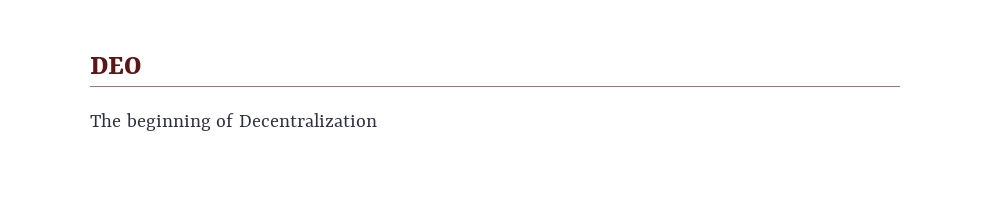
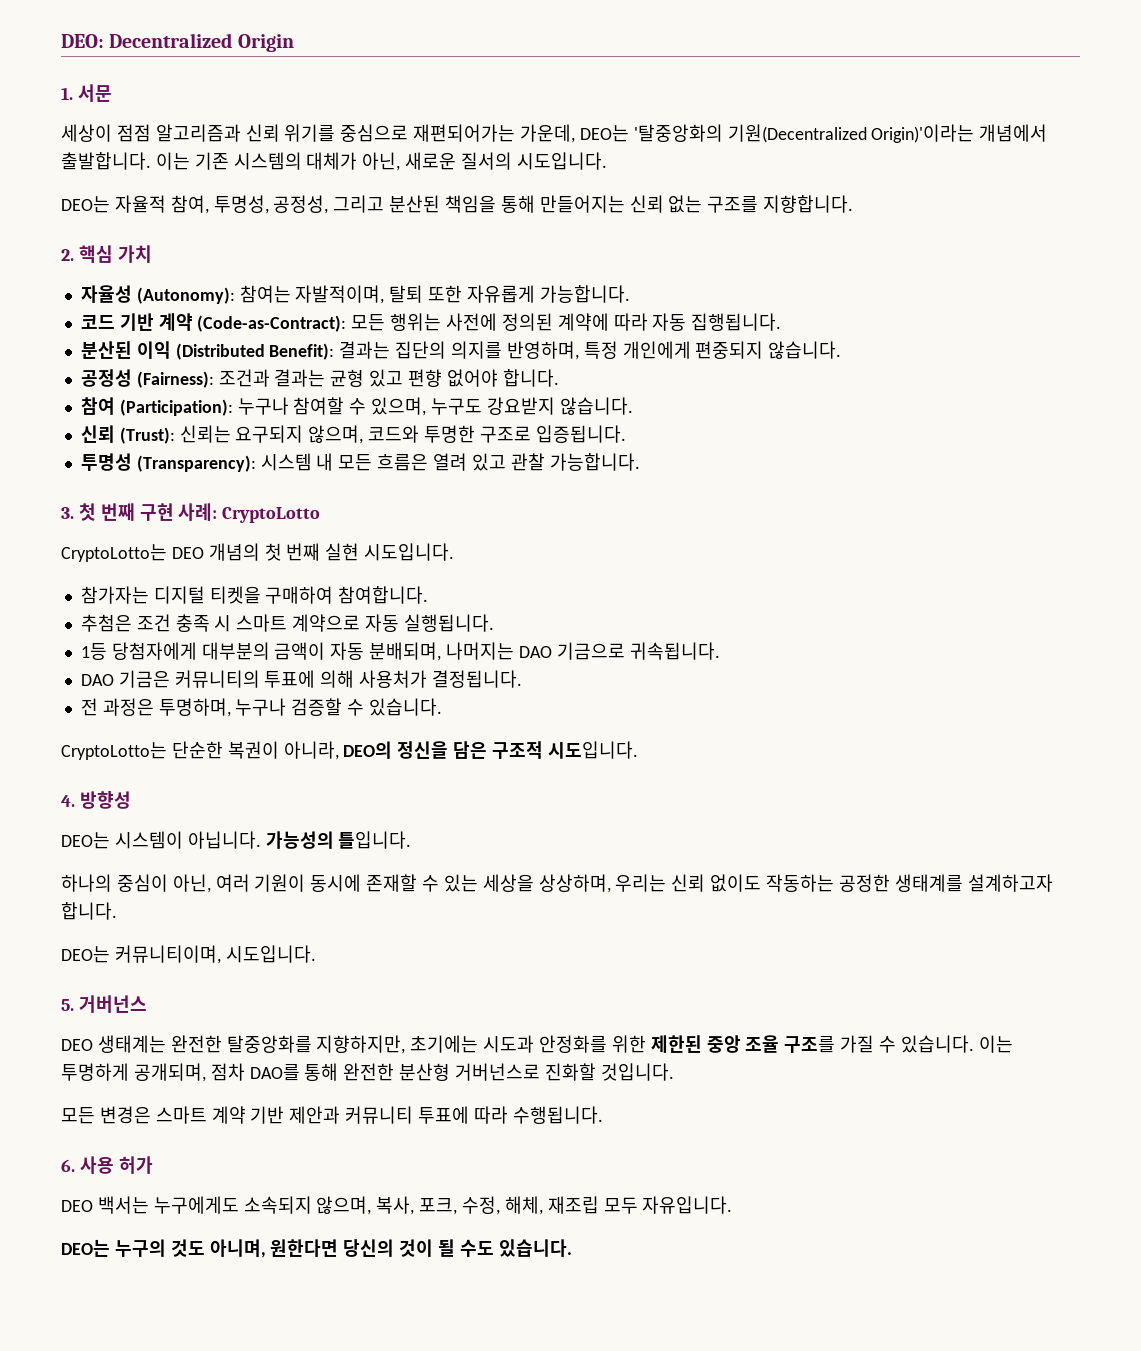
- DEO
- The beginning of Decentralization
+ DEO: Decentralized Origin
+ 1. 서문
+ 세상이 점점 알고리즘과 신뢰 위기를 중심으로 재편되어가는 가운데, DEO는 '탈중앙화의 기원(Decentralized Origin)'이라는 개념에서 출발합니다. 이는 기존 시스템의 대체가 아닌, 새로운 질서의 시도입니다.
+ DEO는 자율적 참여, 투명성, 공정성, 그리고 분산된 책임을 통해 만들어지는 신뢰 없는 구조를 지향합니다.
+ 2. 핵심 가치
+ 자율성 (Autonomy): 참여는 자발적이며, 탈퇴 또한 자유롭게 가능합니다.
+ 코드 기반 계약 (Code-as-Contract): 모든 행위는 사전에 정의된 계약에 따라 자동 집행됩니다.
+ 분산된 이익 (Distributed Benefit): 결과는 집단의 의지를 반영하며, 특정 개인에게 편중되지 않습니다.
+ 공정성 (Fairness): 조건과 결과는 균형 있고 편향 없어야 합니다.
+ 참여 (Participation): 누구나 참여할 수 있으며, 누구도 강요받지 않습니다.
+ 신뢰 (Trust): 신뢰는 요구되지 않으며, 코드와 투명한 구조로 입증됩니다.
+ 투명성 (Transparency): 시스템 내 모든 흐름은 열려 있고 관찰 가능합니다.
+ 3. 첫 번째 구현 사례: CryptoLotto
+ CryptoLotto는 DEO 개념의 첫 번째 실현 시도입니다.
+ 참가자는 디지털 티켓을 구매하여 참여합니다.
+ 추첨은 조건 충족 시 스마트 계약으로 자동 실행됩니다.
+ 1등 당첨자에게 대부분의 금액이 자동 분배되며, 나머지는 DAO 기금으로 귀속됩니다.
+ DAO 기금은 커뮤니티의 투표에 의해 사용처가 결정됩니다.
+ 전 과정은 투명하며, 누구나 검증할 수 있습니다.
+ CryptoLotto는 단순한 복권이 아니라, DEO의 정신을 담은 구조적 시도입니다.
+ 4. 방향성
+ DEO는 시스템이 아닙니다. 가능성의 틀입니다.
+ 하나의 중심이 아닌, 여러 기원이 동시에 존재할 수 있는 세상을 상상하며, 우리는 신뢰 없이도 작동하는 공정한 생태계를 설계하고자 합니다.
+ DEO는 커뮤니티이며, 시도입니다.
+ 5. 거버넌스
+ DEO 생태계는 완전한 탈중앙화를 지향하지만, 초기에는 시도과 안정화를 위한 제한된 중앙 조율 구조를 가질 수 있습니다. 이는 투명하게 공개되며, 점차 DAO를 통해 완전한 분산형 거버넌스로 진화할 것입니다.
+ 모든 변경은 스마트 계약 기반 제안과 커뮤니티 투표에 따라 수행됩니다.
+ 6. 사용 허가
+ DEO 백서는 누구에게도 소속되지 않으며, 복사, 포크, 수정, 해체, 재조립 모두 자유입니다.
+ DEO는 누구의 것도 아니며, 원한다면 당신의 것이 될 수도 있습니다.

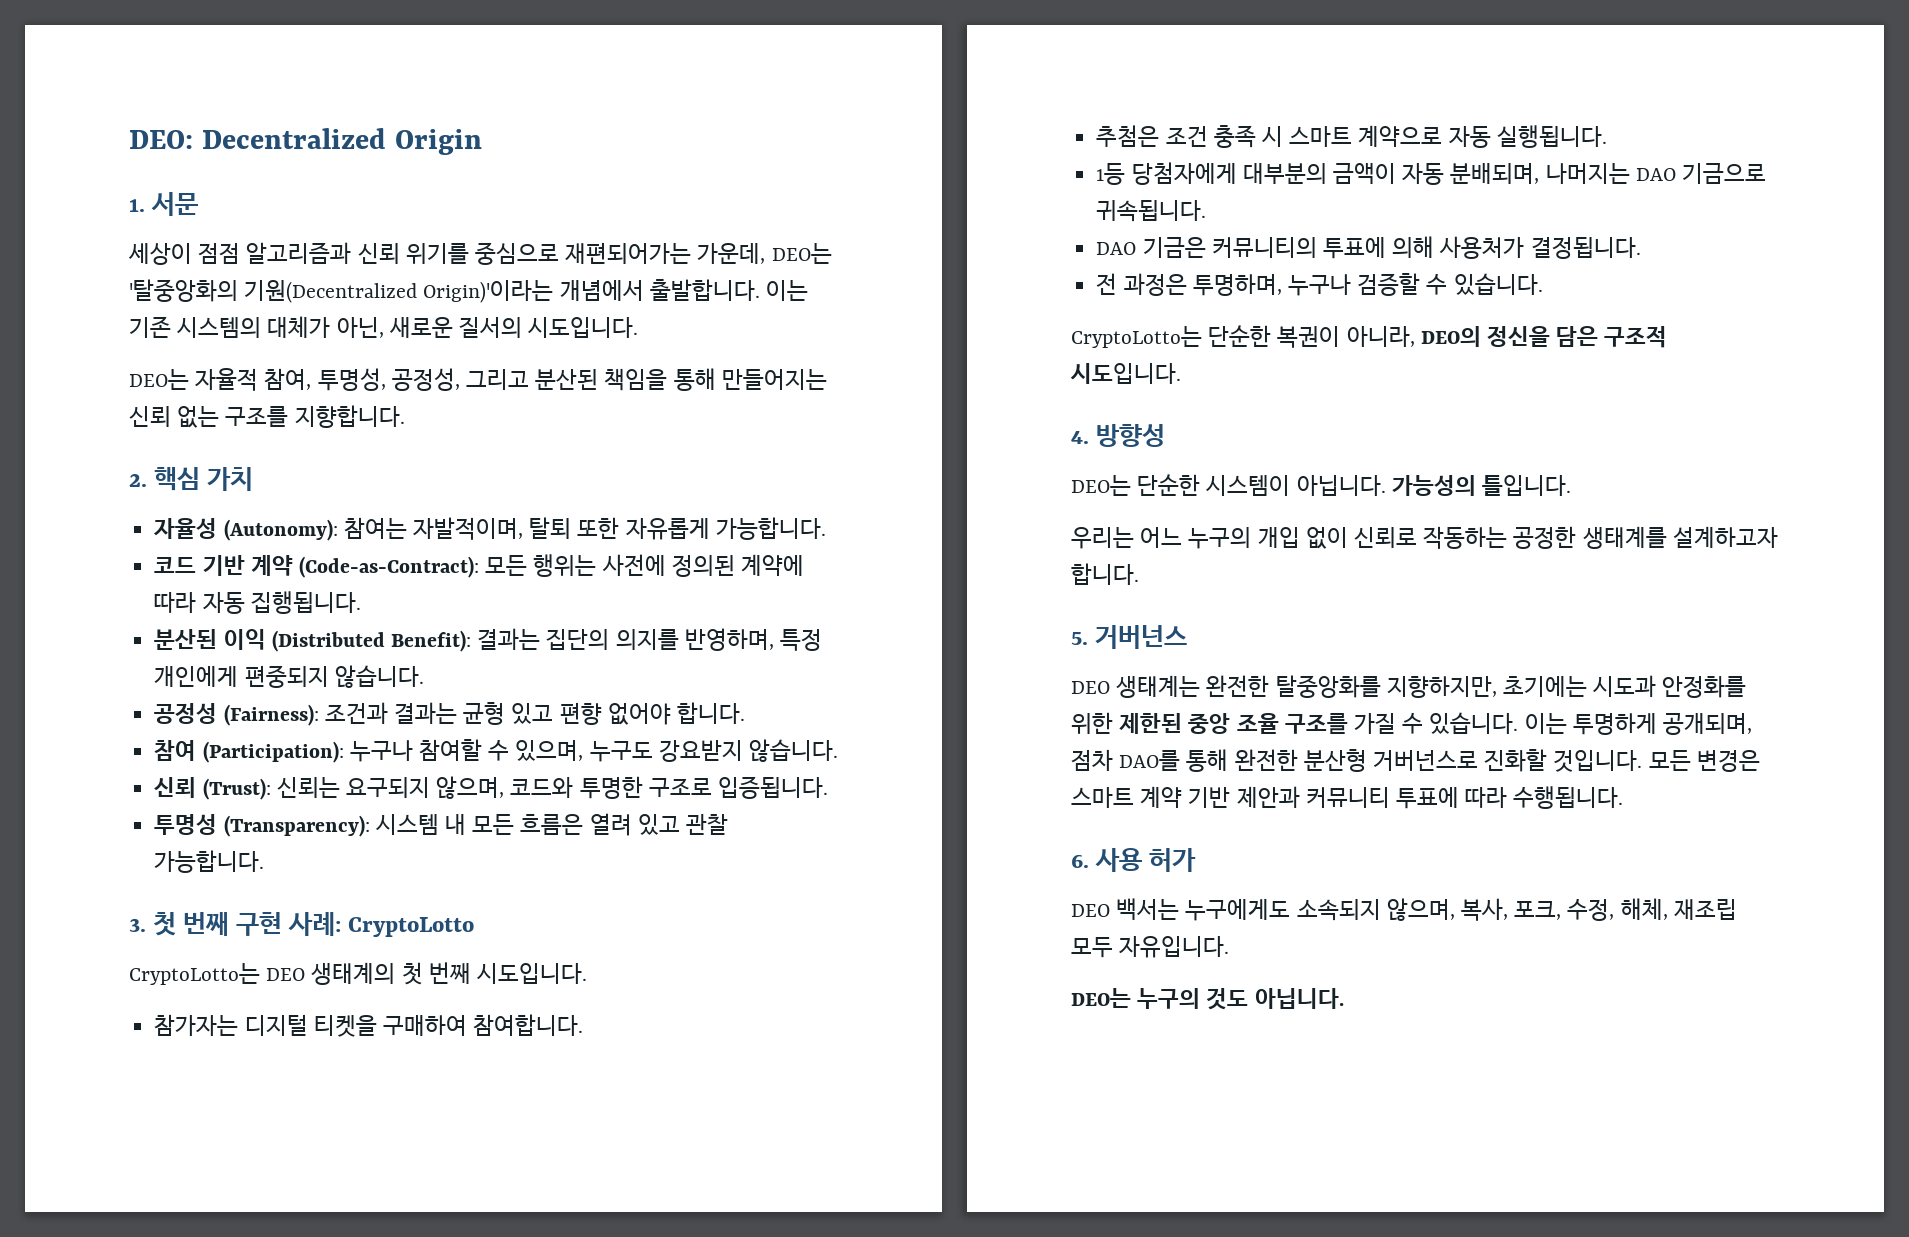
- CryptoLotto는 DEO 개념의 첫 번째 실현 시도입니다.
+ CryptoLotto는 DEO 생태계의 첫 번째 시도입니다.
- DEO는 시스템이 아닙니다.
+ DEO는 단순한 시스템이 아닙니다.
- 하나의 중심이 아닌, 여러 기원이 동시에 존재할 수 있는 세상을 상상하며, 우리는 신뢰 없이도 작동하는 공정한 생태계를 설계하고자 합니다.
+ 우리는 어느 누구의 개입 없이 신뢰로 작동하는 공정한 생태계를 설계하고자 합니다.
- DEO는 커뮤니티이며, 시도입니다.
- 이는 투명하게 공개되며, 점차 DAO를 통해 완전한 분산형 거버넌스로 진화할 것입니다.
- 모든 변경은 스마트 계약 기반 제안과 커뮤니티 투표에 따라 수행됩니다.
+ 이는 투명하게 공개되며, 점차 DAO를 통해 완전한 분산형 거버넌스로 진화할 것입니다. 모든 변경은 스마트 계약 기반 제안과 커뮤니티 투표에 따라 수행됩니다.
- DEO는 누구의 것도 아니며, 원한다면 당신의 것이 될 수도 있습니다.
+ DEO는 누구의 것도 아닙니다.

